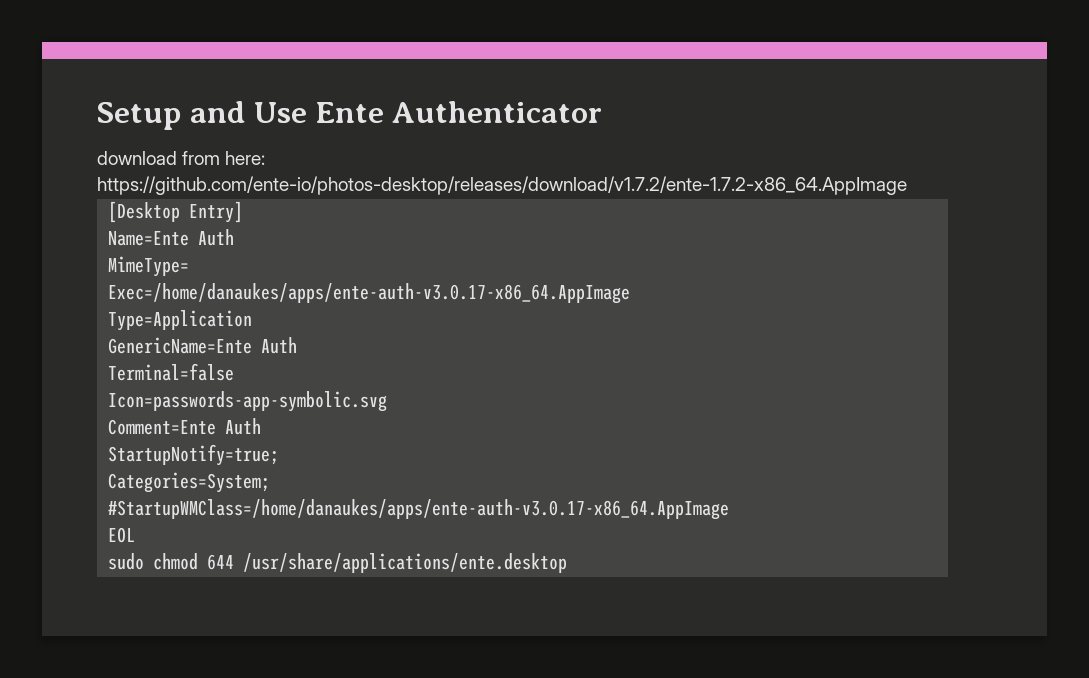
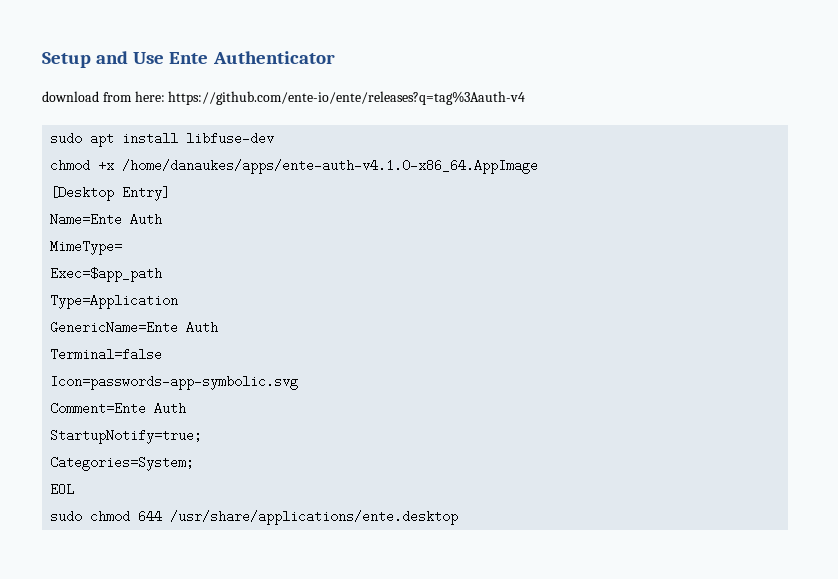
- download from here: https://github.com/ente-io/photos-desktop/releases/download/v1.7.2/ente-1.7.2-x86_64.AppImage
+ download from here: https://github.com/ente-io/ente/releases?q=tag%3Aauth-v4
+ sudo apt install libfuse-dev
+ chmod +x /home/danaukes/apps/ente-auth-v4.1.0-x86_64.AppImage
- Exec=/home/danaukes/apps/ente-auth-v3.0.17-x86_64.AppImage
+ Exec=$app_path
- #StartupWMClass=/home/danaukes/apps/ente-auth-v3.0.17-x86_64.AppImage

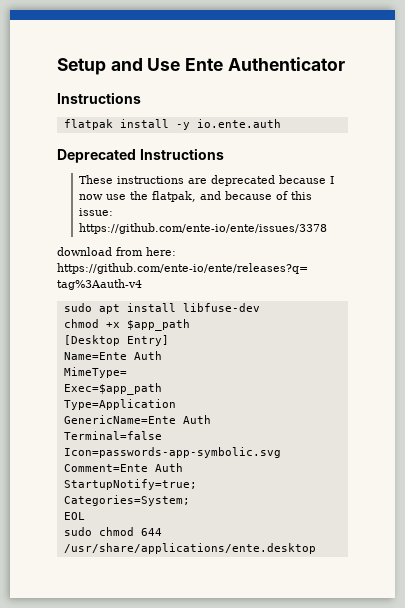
  Setup and Use Ente Authenticator
+ Instructions
+ flatpak install -y io.ente.auth
+ Deprecated Instructions
+ These instructions are deprecated because I now use the flatpak, and because of this issue: https://github.com/ente-io/ente/issues/3378
- chmod +x /home/danaukes/apps/ente-auth-v4.1.0-x86_64.AppImage
+ chmod +x $app_path

